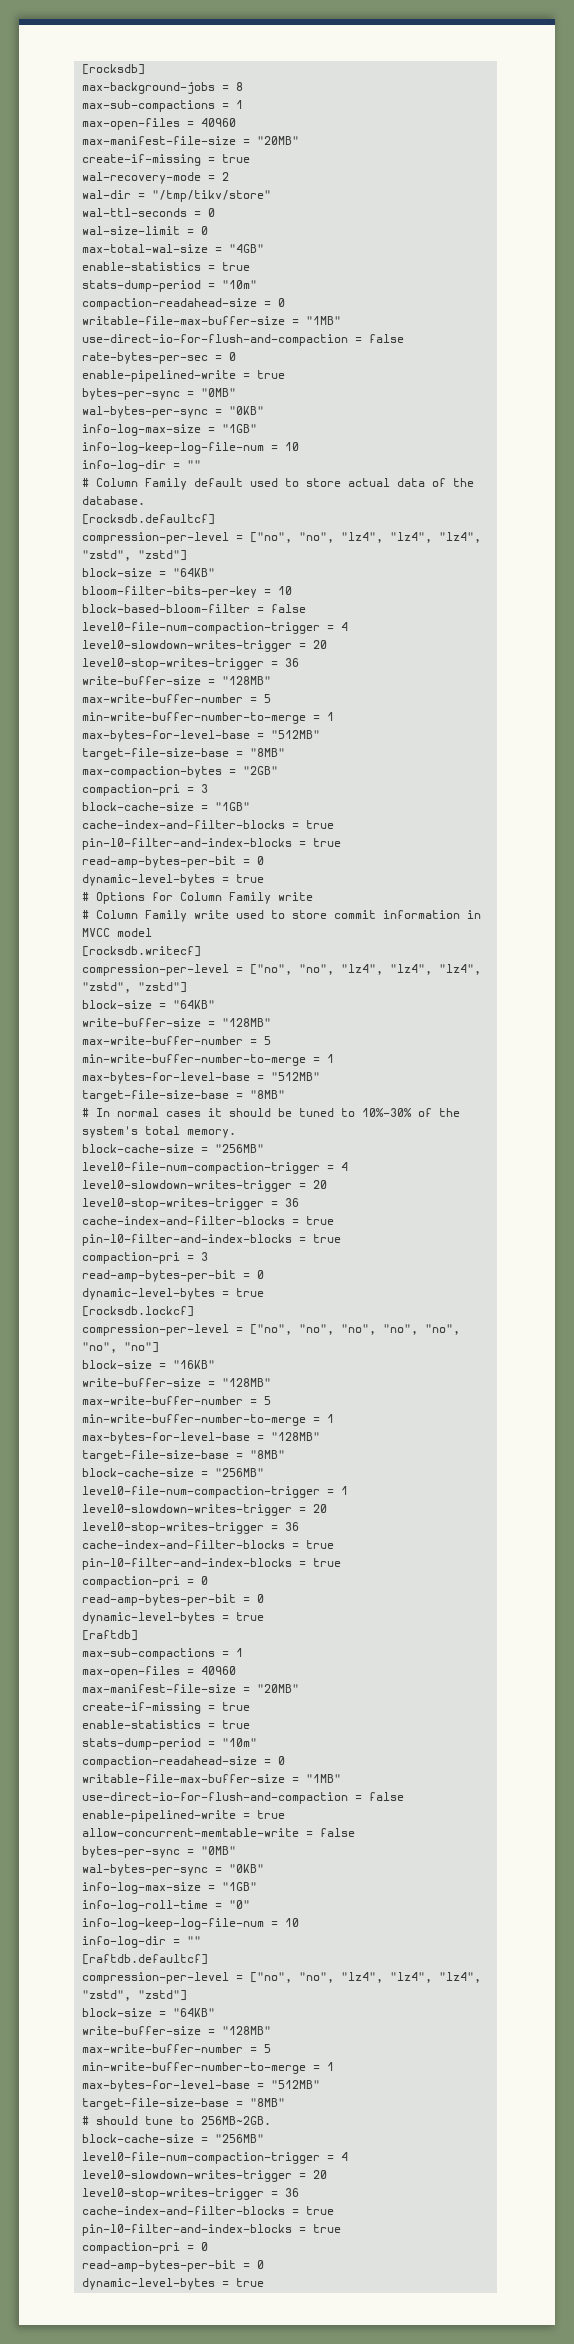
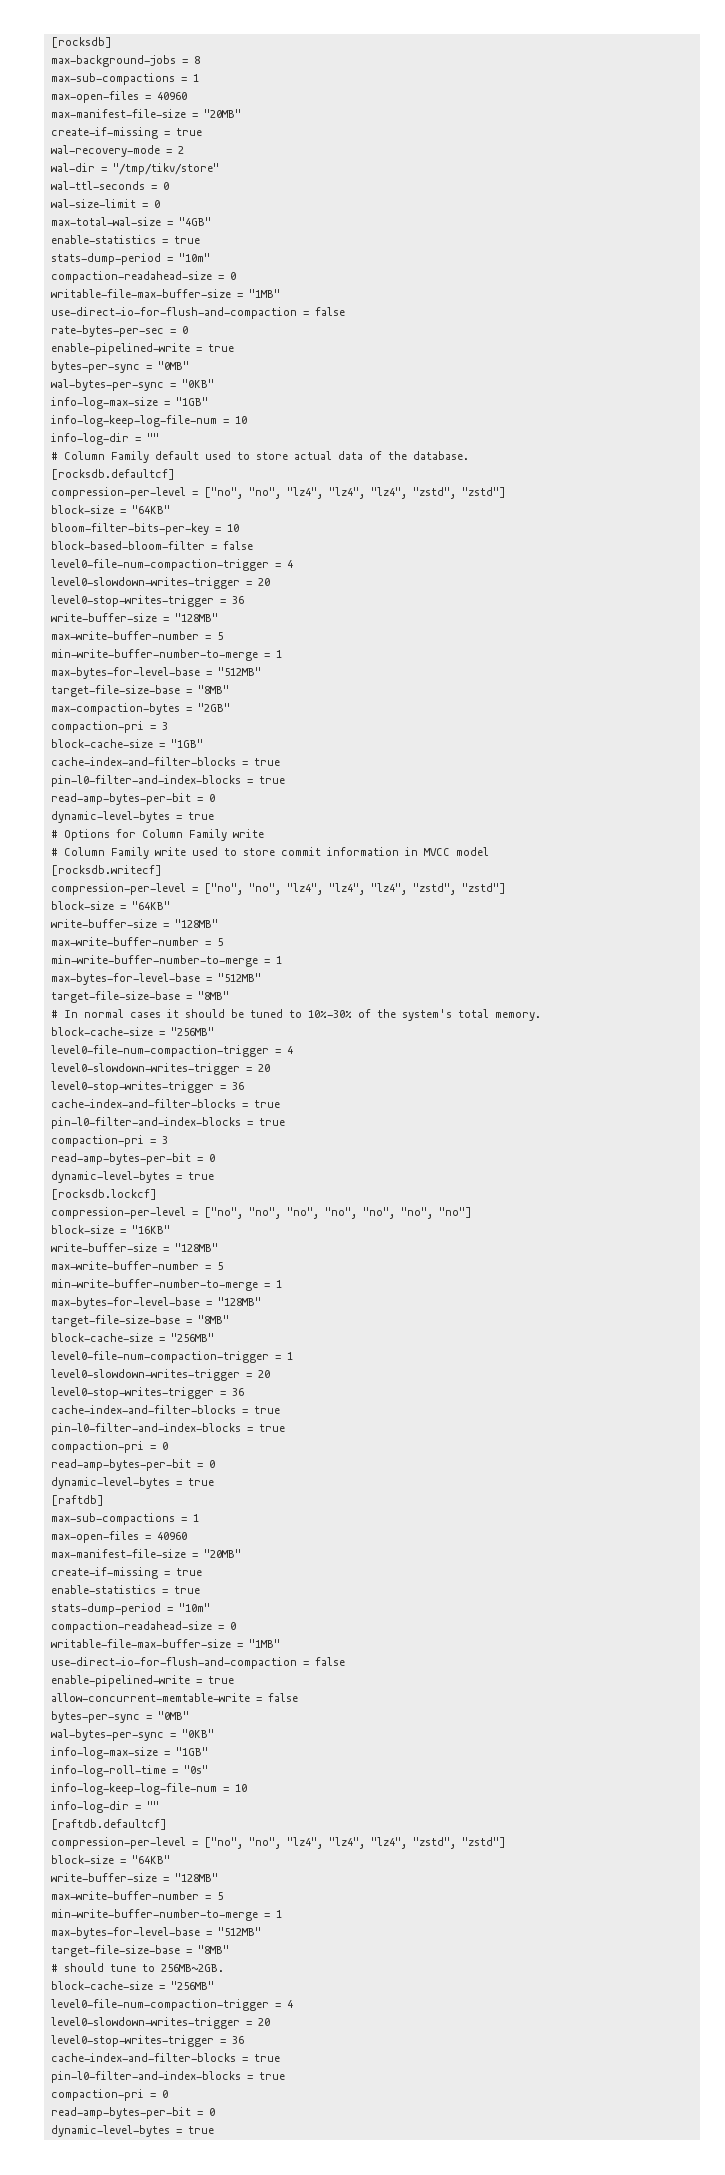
- info-log-roll-time = "0"
+ info-log-roll-time = "0s"

